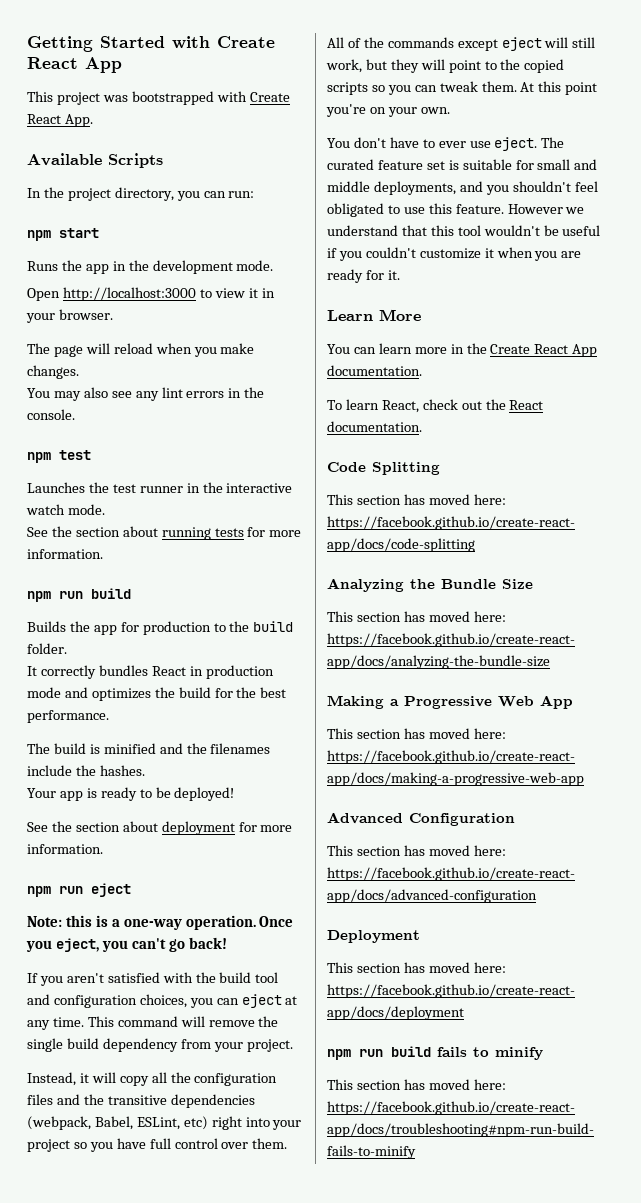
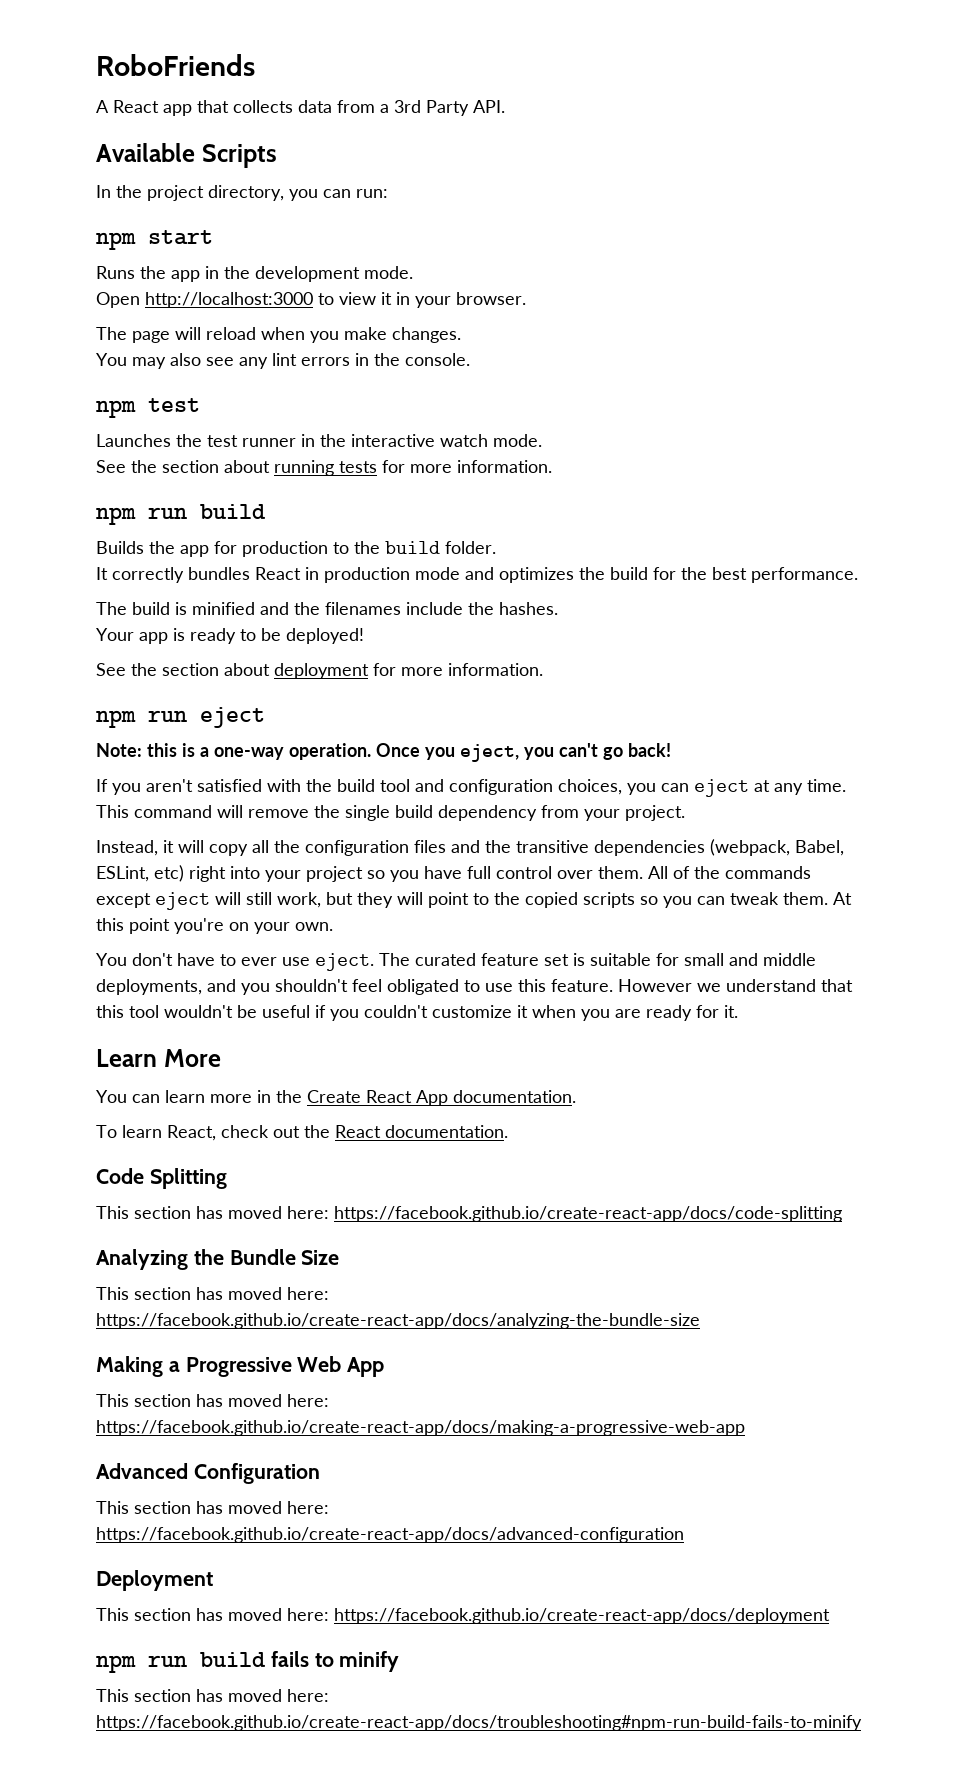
- Getting Started with Create React App
- This project was bootstrapped with Create React App.
+ RoboFriends
+ A React app that collects data from a 3rd Party API.

